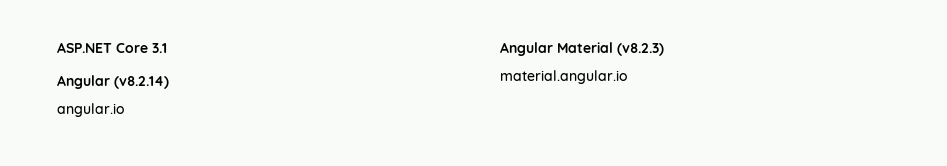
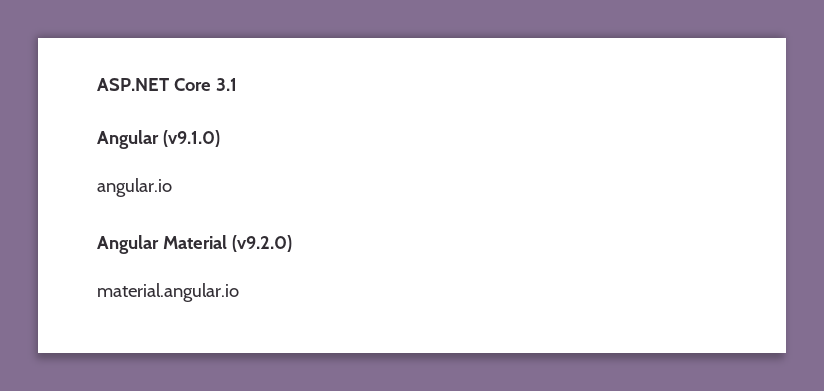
- Angular (v8.2.14)
+ Angular (v9.1.0)
- Angular Material (v8.2.3)
+ Angular Material (v9.2.0)

